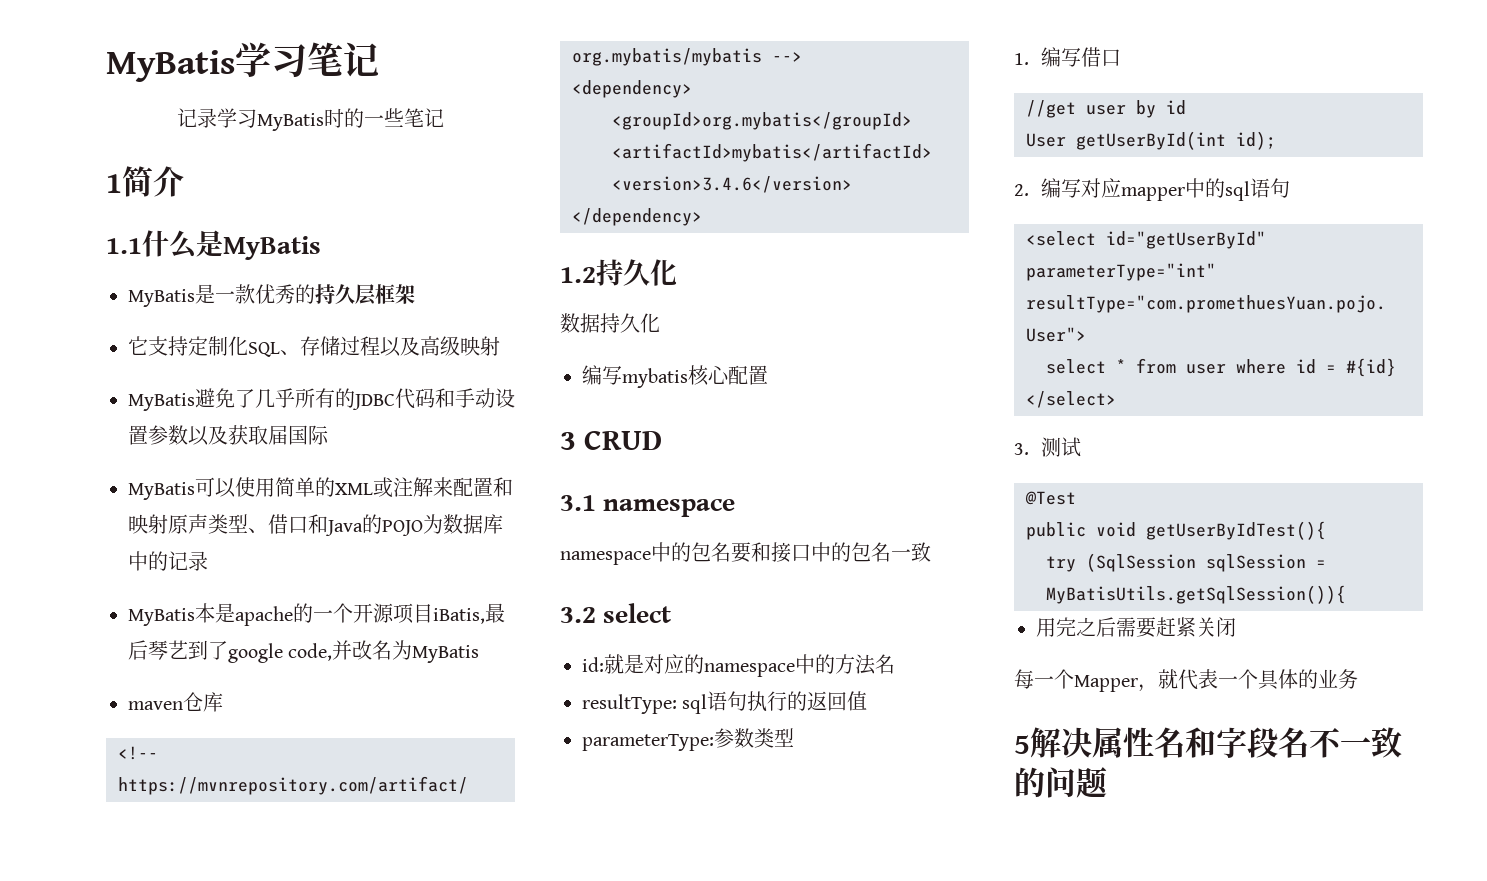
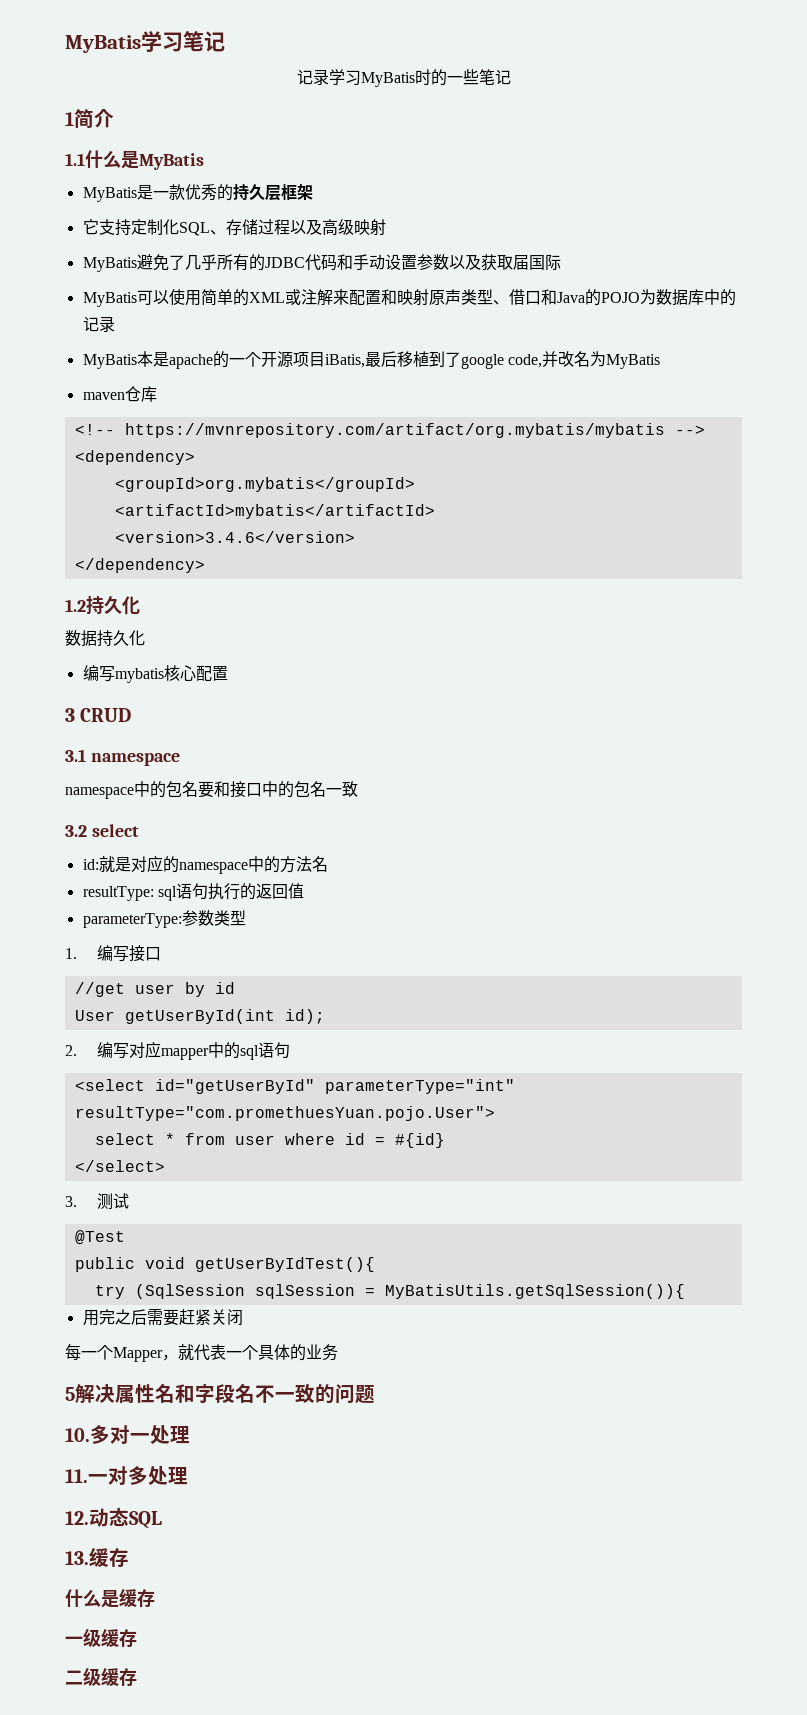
- MyBatis本是apache的一个开源项目iBatis,最后琴艺到了google code,并改名为MyBatis
+ MyBatis本是apache的一个开源项目iBatis,最后移植到了google code,并改名为MyBatis
- 1.编写借口
+ 1.编写接口
+ 10.多对一处理
+ 11.一对多处理
+ 12.动态SQL
+ 13.缓存
+ 什么是缓存
+ 一级缓存
+ 二级缓存

